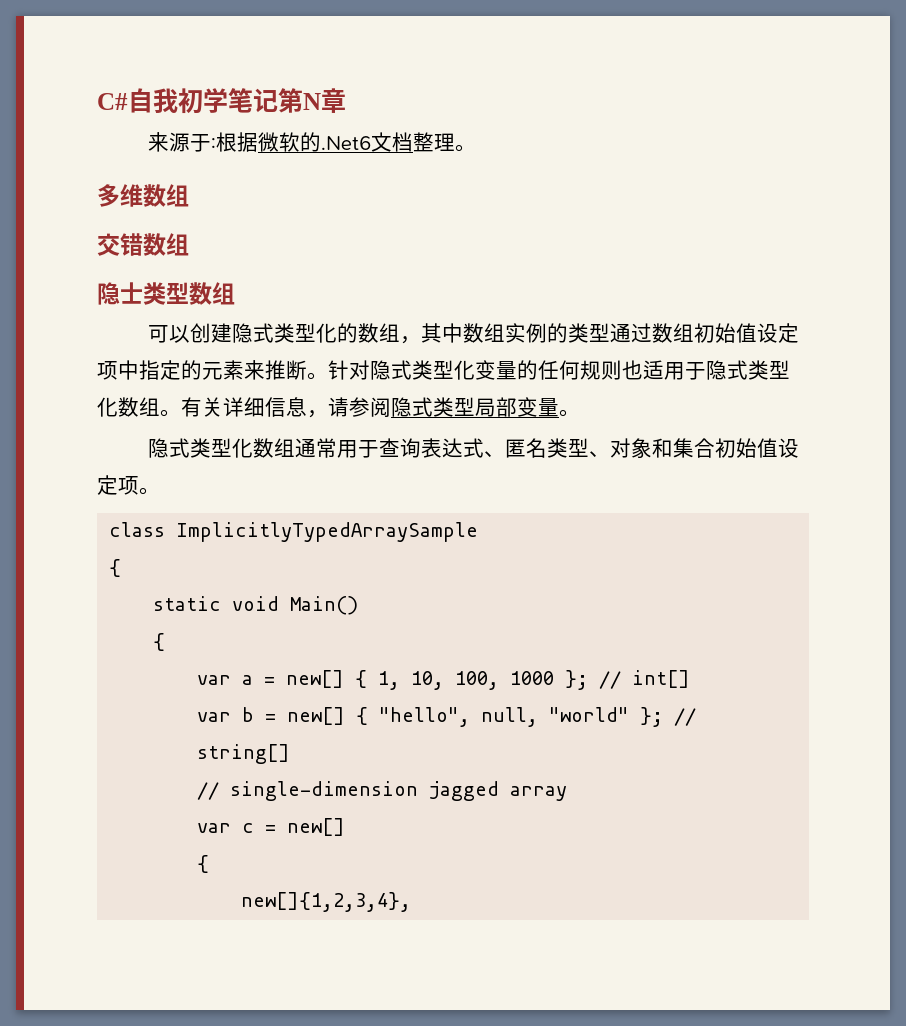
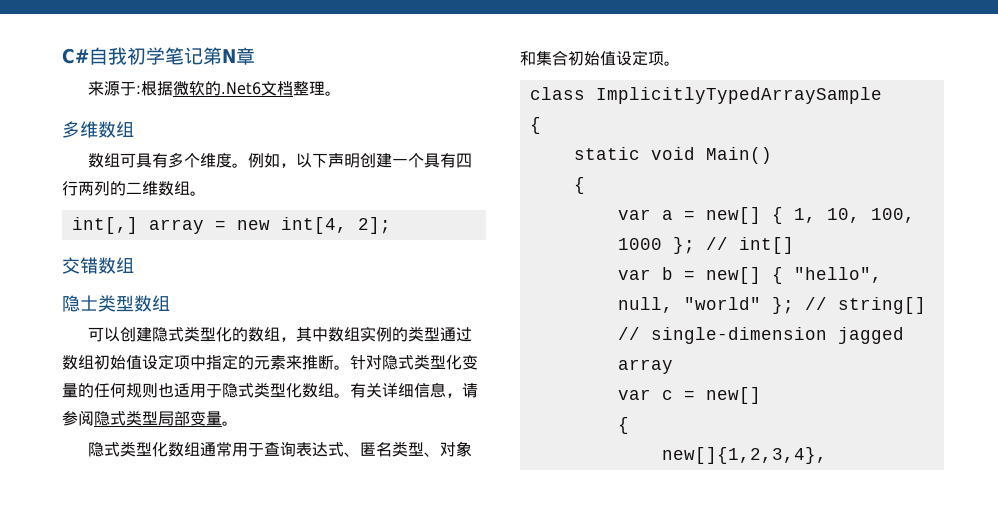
+ 数组可具有多个维度。例如，以下声明创建一个具有四行两列的二维数组。
+ int[,] array = new int[4, 2];

